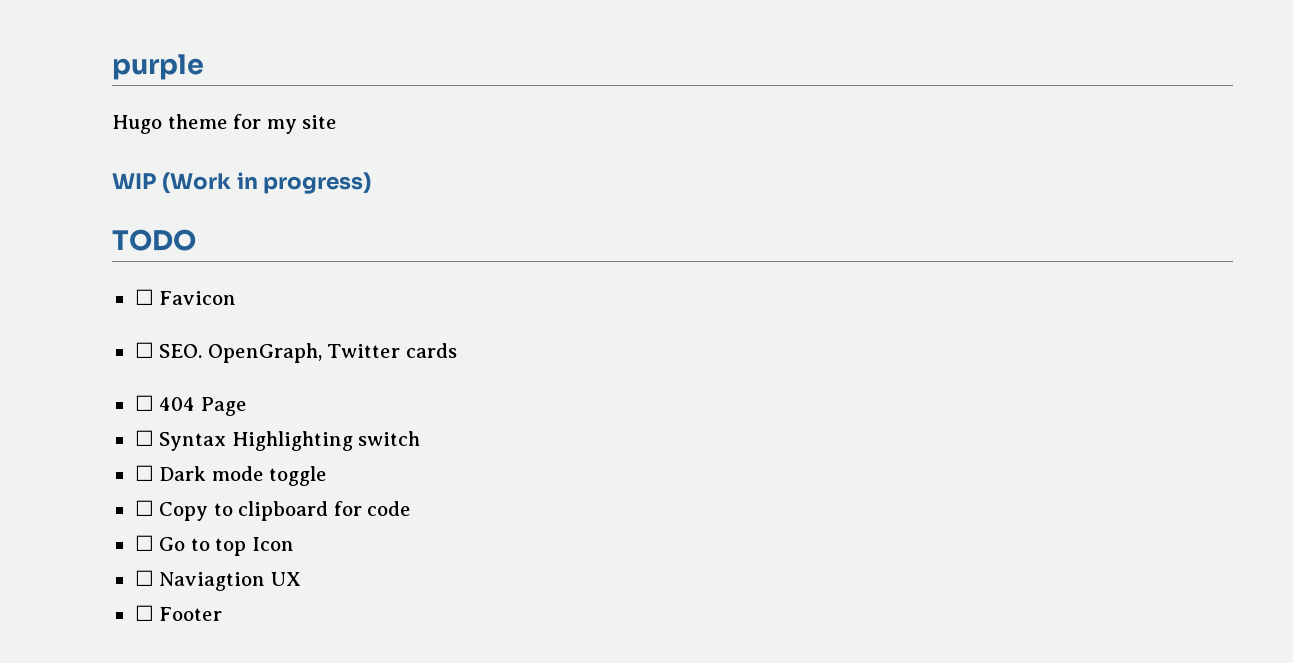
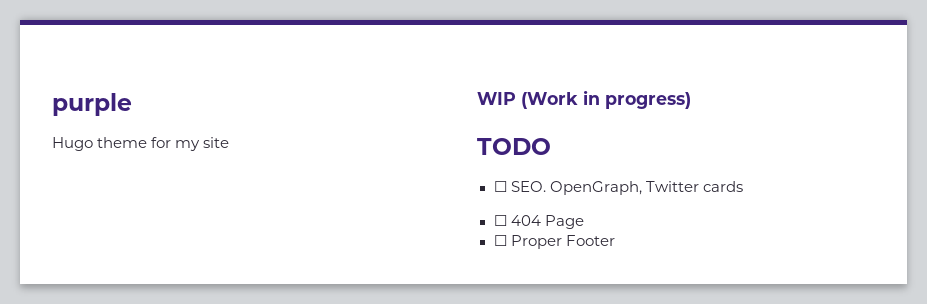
- ☐ Favicon
- ☐ Syntax Highlighting switch
- ☐ Dark mode toggle
- ☐ Copy to clipboard for code
- ☐ Go to top Icon
- ☐ Naviagtion UX
- ☐ Footer
+ ☐ Proper Footer

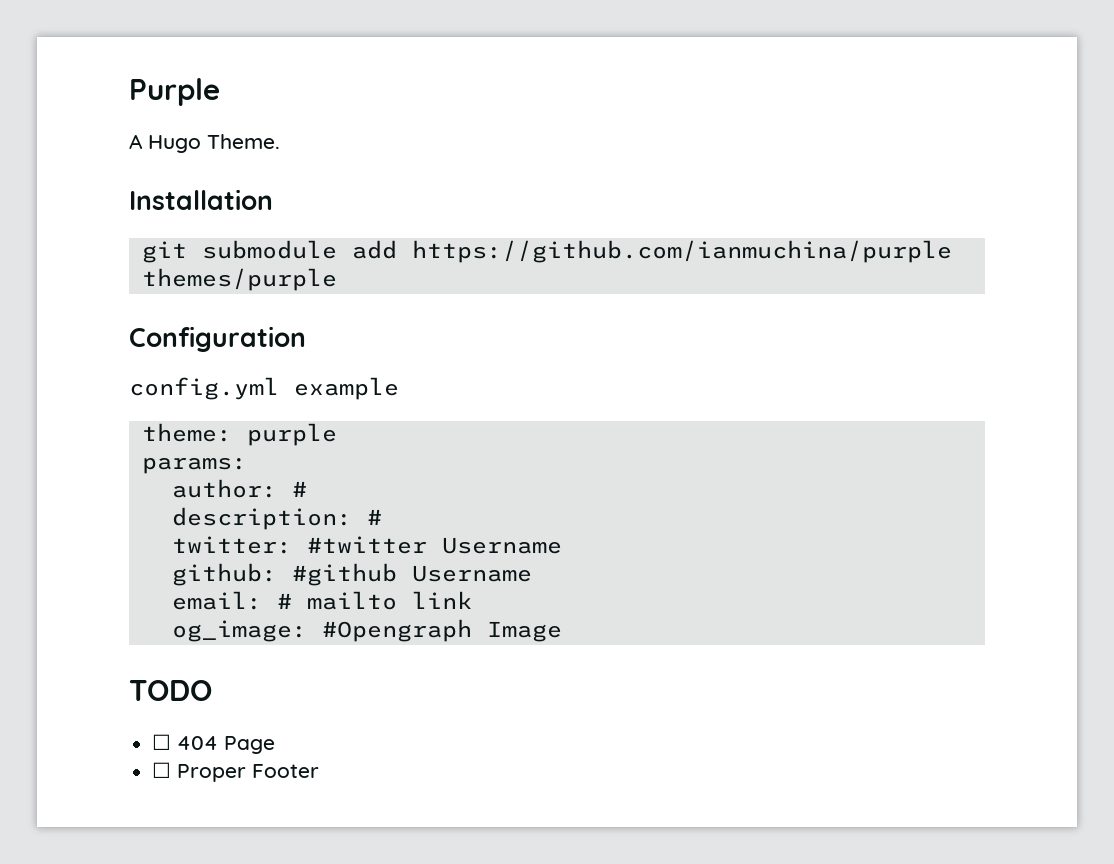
- purple
- Hugo theme for my site
- WIP (Work in progress)
+ Purple
+ A Hugo Theme.
+ Installation
+ git submodule add https://github.com/ianmuchina/purple themes/purple
+ Configuration
+ config.yml example
+ theme: purple
+ params:
+ author: #
+ description: #
+ twitter: #twitter Username
+ github: #github Username
+ email: # mailto link
+ og_image: #Opengraph Image
  TODO
- ☐ SEO. OpenGraph, Twitter cards

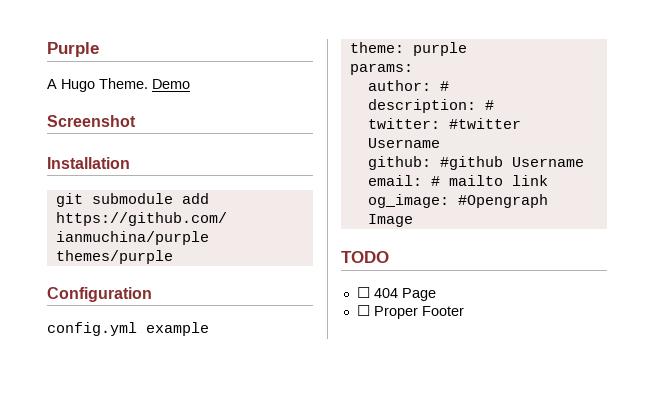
+ Demo
+ Screenshot

